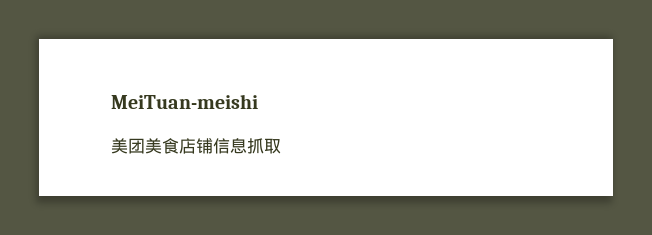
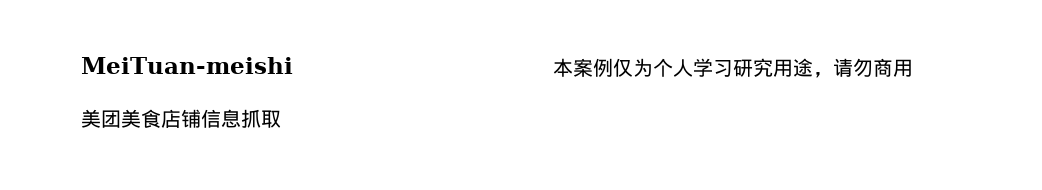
+ 本案例仅为个人学习研究用途，请勿商用

